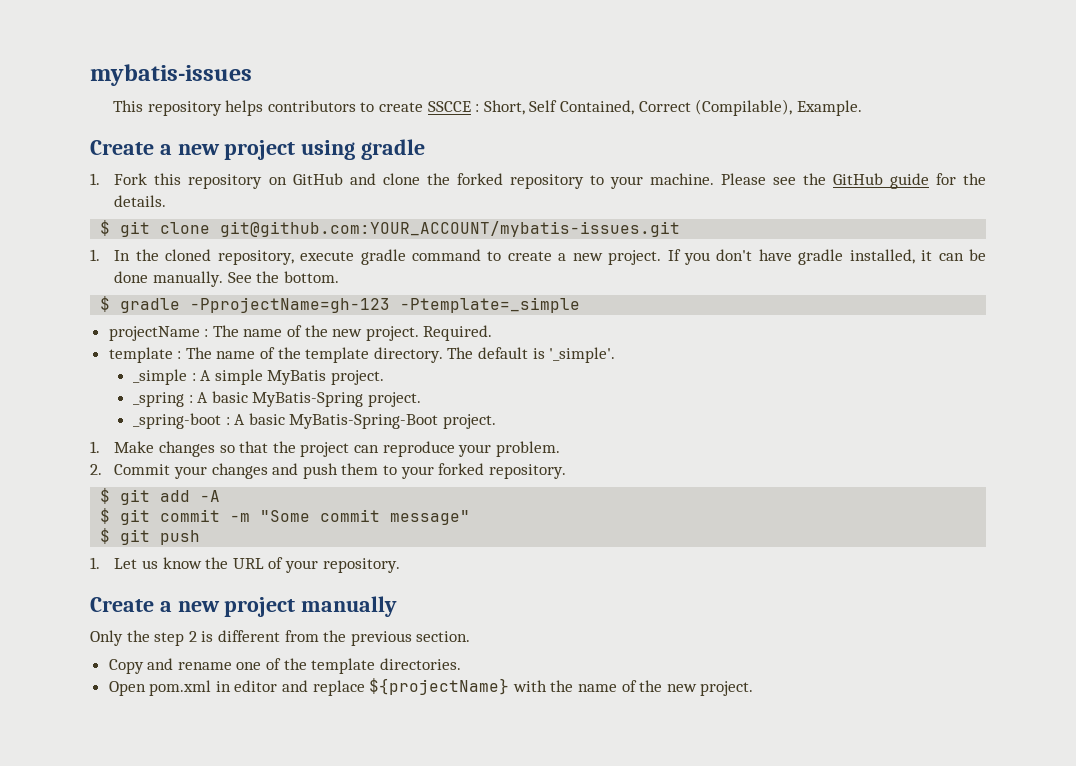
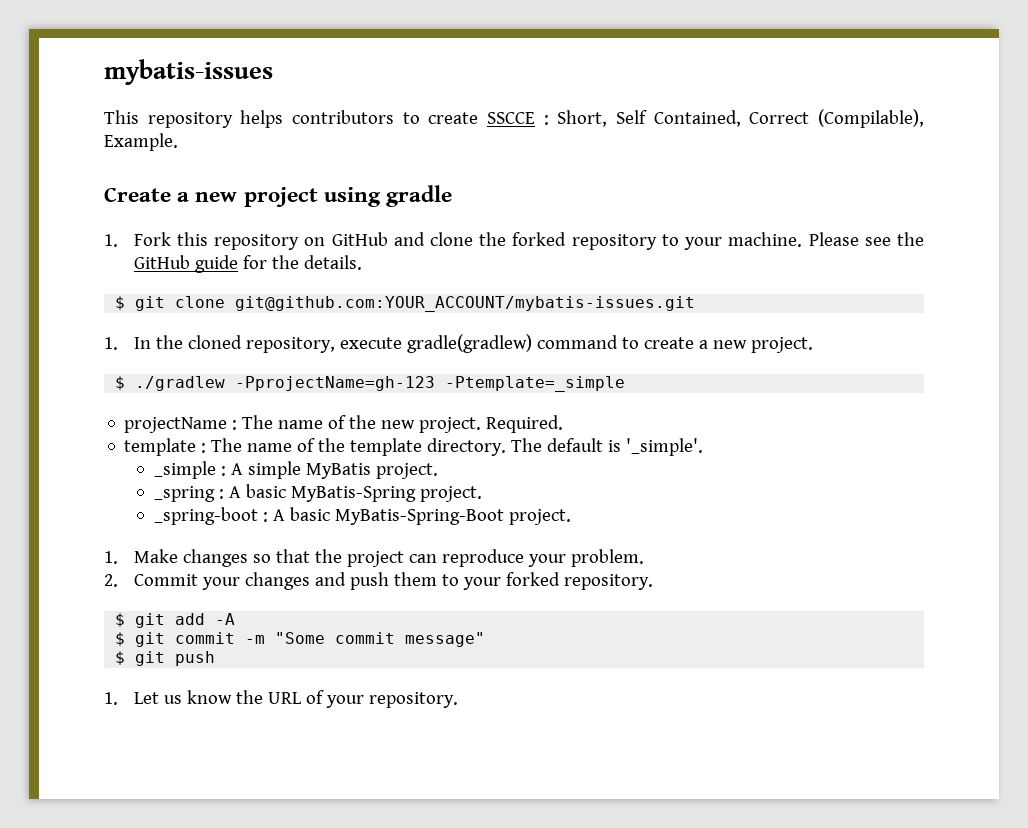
- 1. In the cloned repository, execute gradle command to create a new project. If you don't have gradle installed, it can be done manually. See the bottom.
- $ gradle -PprojectName=gh-123 -Ptemplate=_simple
+ 1. In the cloned repository, execute gradle(gradlew) command to create a new project.
+ $ ./gradlew -PprojectName=gh-123 -Ptemplate=_simple
- Create a new project manually
- Only the step 2 is different from the previous section.
- Copy and rename one of the template directories.
- Open pom.xml in editor and replace ${projectName} with the name of the new project.

